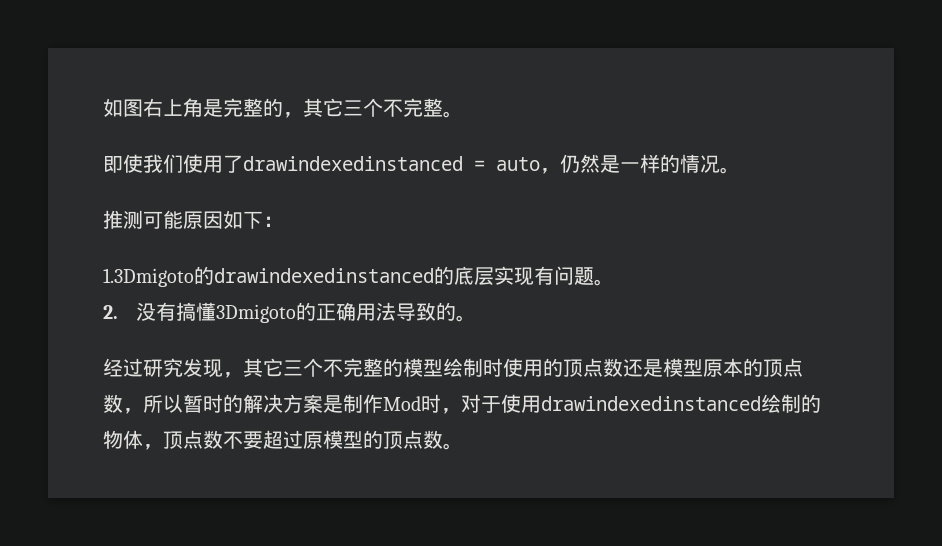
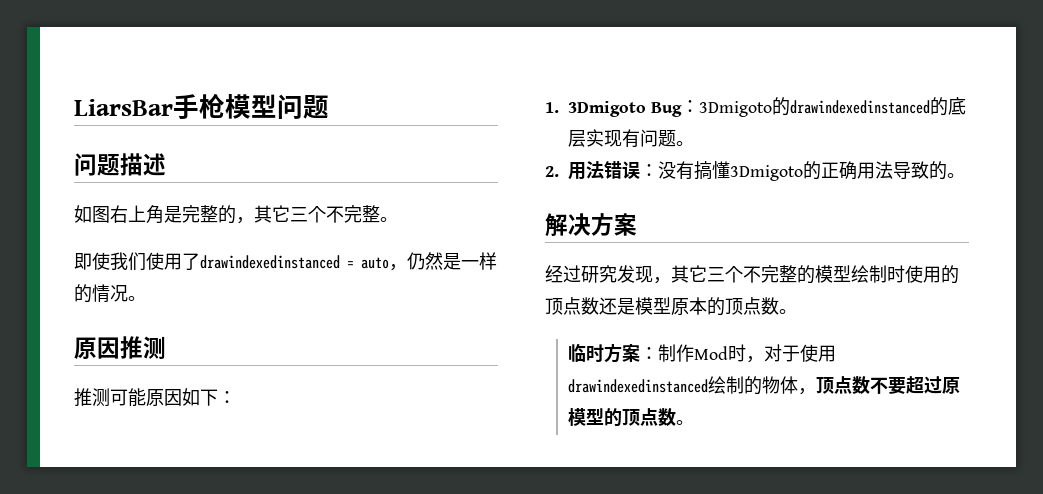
+ LiarsBar手枪模型问题
+ 问题描述
+ 原因推测
- 1.3Dmigoto的drawindexedinstanced的底层实现有问题。
+ 1. 3Dmigoto Bug：3Dmigoto的drawindexedinstanced的底层实现有问题。
- 2.没有搞懂3Dmigoto的正确用法导致的。
+ 2.用法错误：没有搞懂3Dmigoto的正确用法导致的。
+ 解决方案
- 经过研究发现，其它三个不完整的模型绘制时使用的顶点数还是模型原本的顶点数，所以暂时的解决方案是制作Mod时，对于使用drawindexedinstanced绘制的物体，顶点数不要超过原模型的顶点数。
+ 经过研究发现，其它三个不完整的模型绘制时使用的顶点数还是模型原本的顶点数。
+ 临时方案：制作Mod时，对于使用drawindexedinstanced绘制的物体，顶点数不要超过原模型的顶点数。

